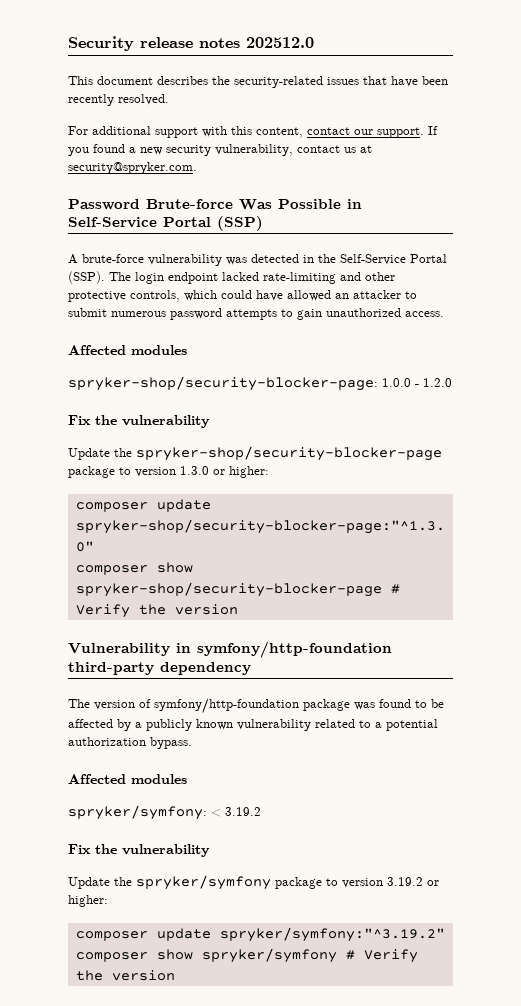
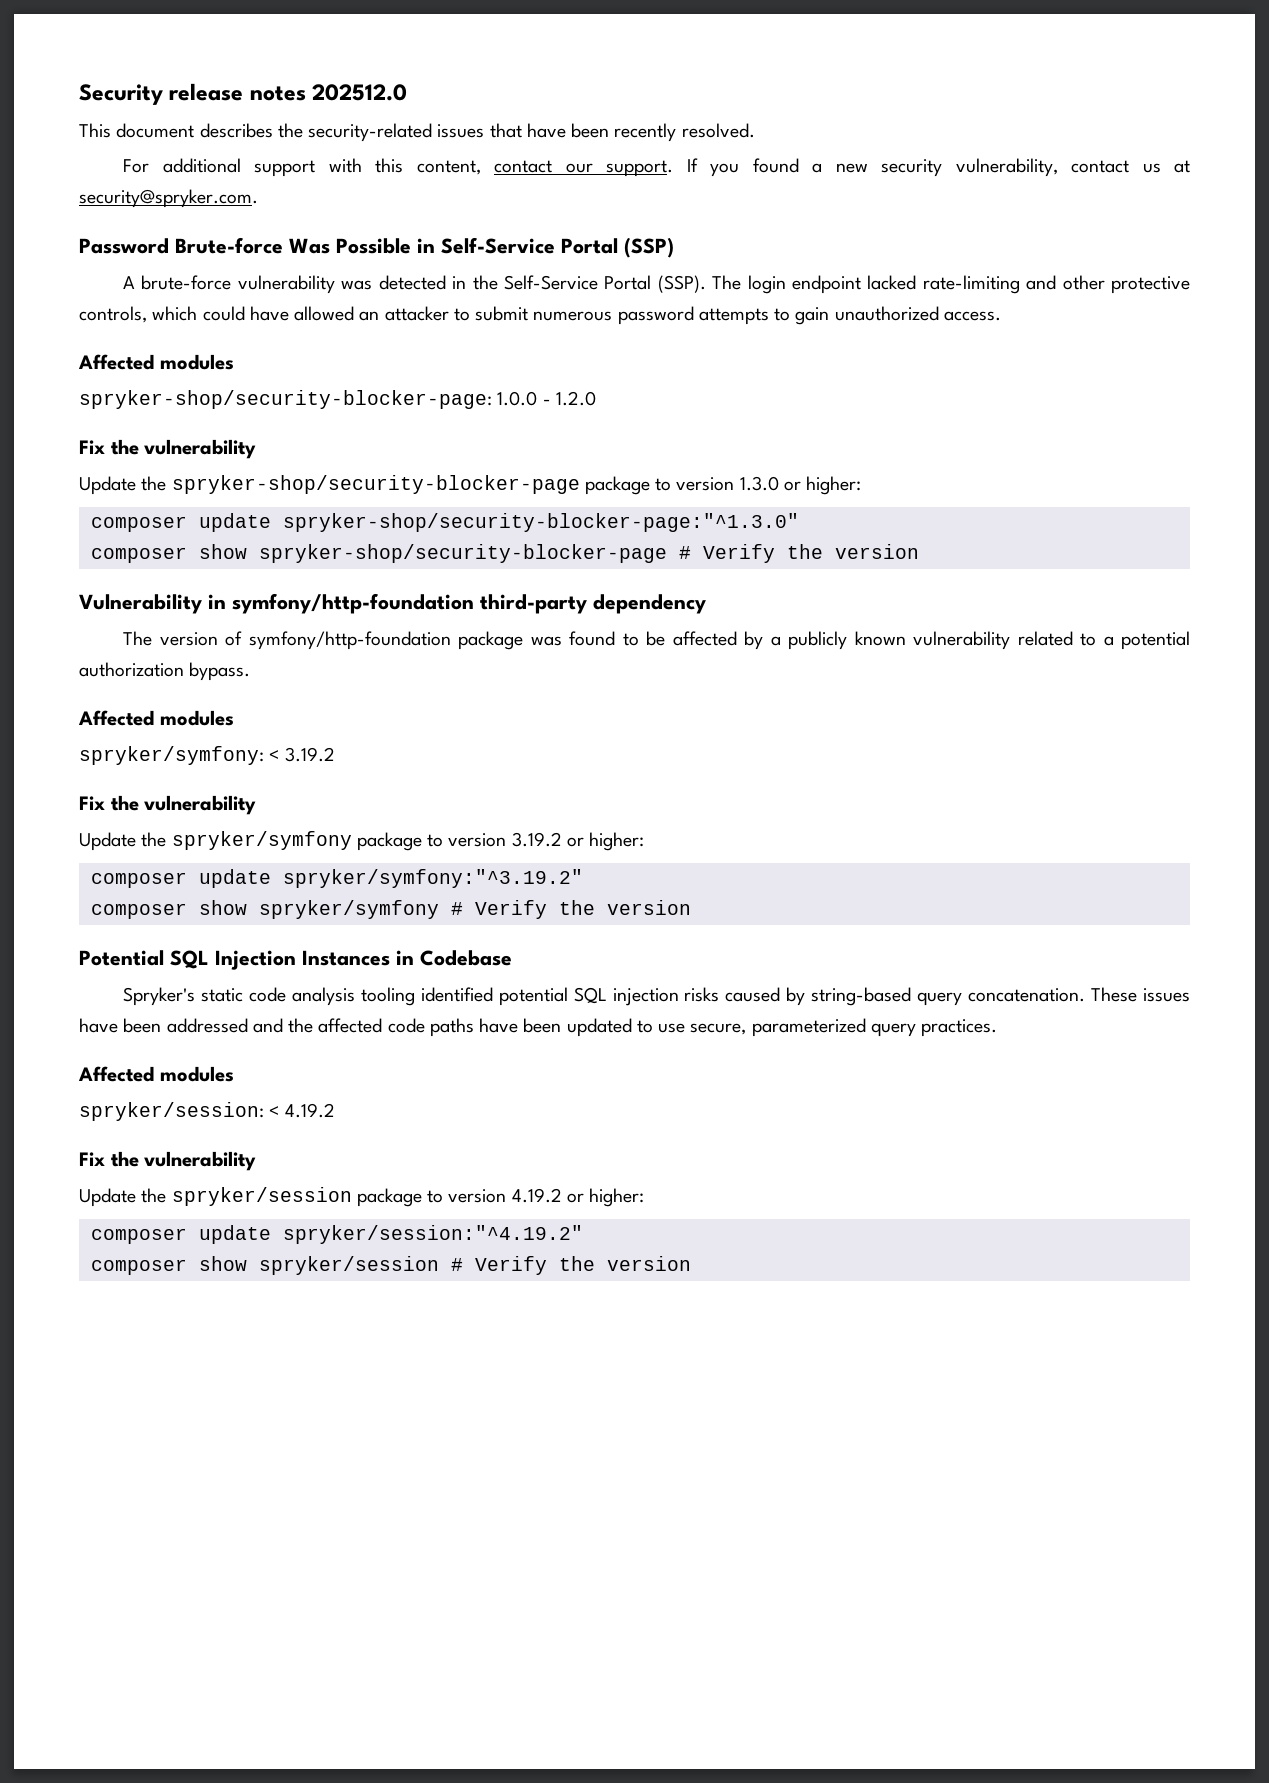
+ Potential SQL Injection Instances in Codebase
+ Spryker's static code analysis tooling identified potential SQL injection risks caused by string-based query concatenation. These issues have been addressed and the affected code paths have been updated to use secure, parameterized query practices.
+ Affected modules
+ spryker/session: < 4.19.2
+ Fix the vulnerability
+ Update the spryker/session package to version 4.19.2 or higher:
+ composer update spryker/session:"^4.19.2"
+ composer show spryker/session # Verify the version

